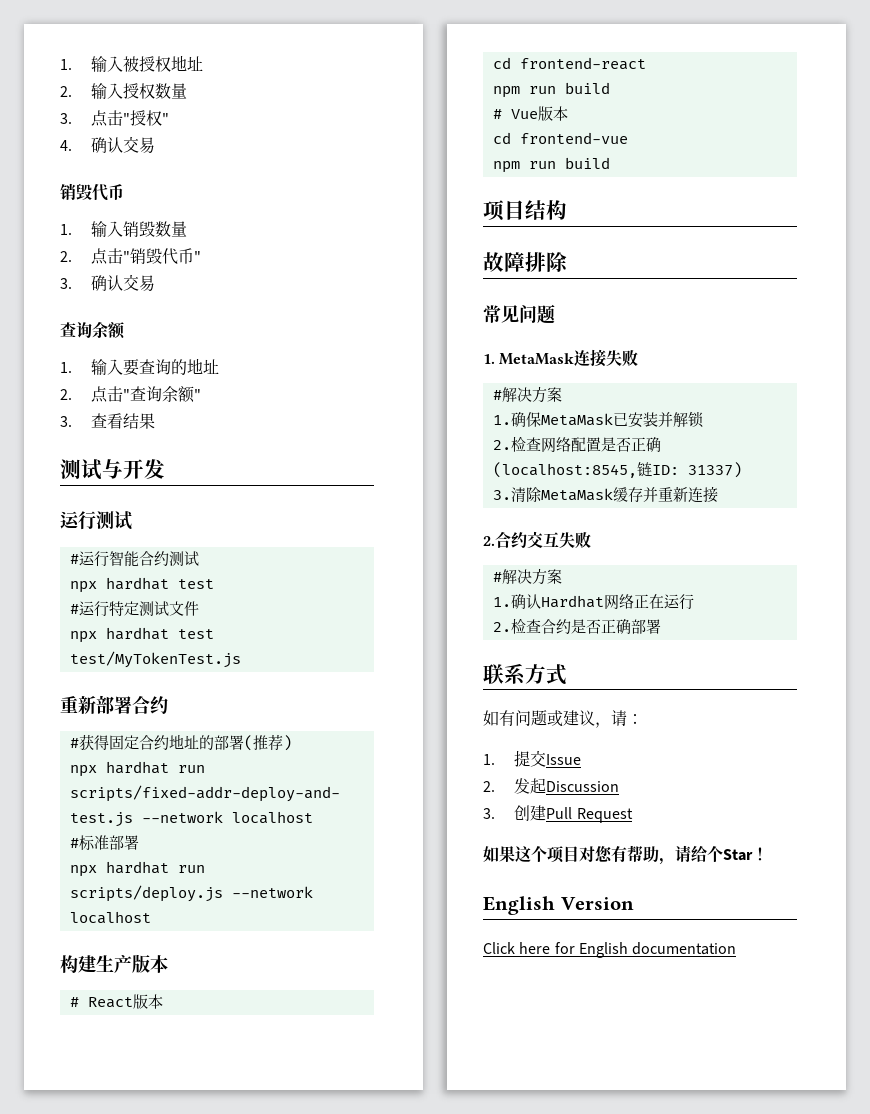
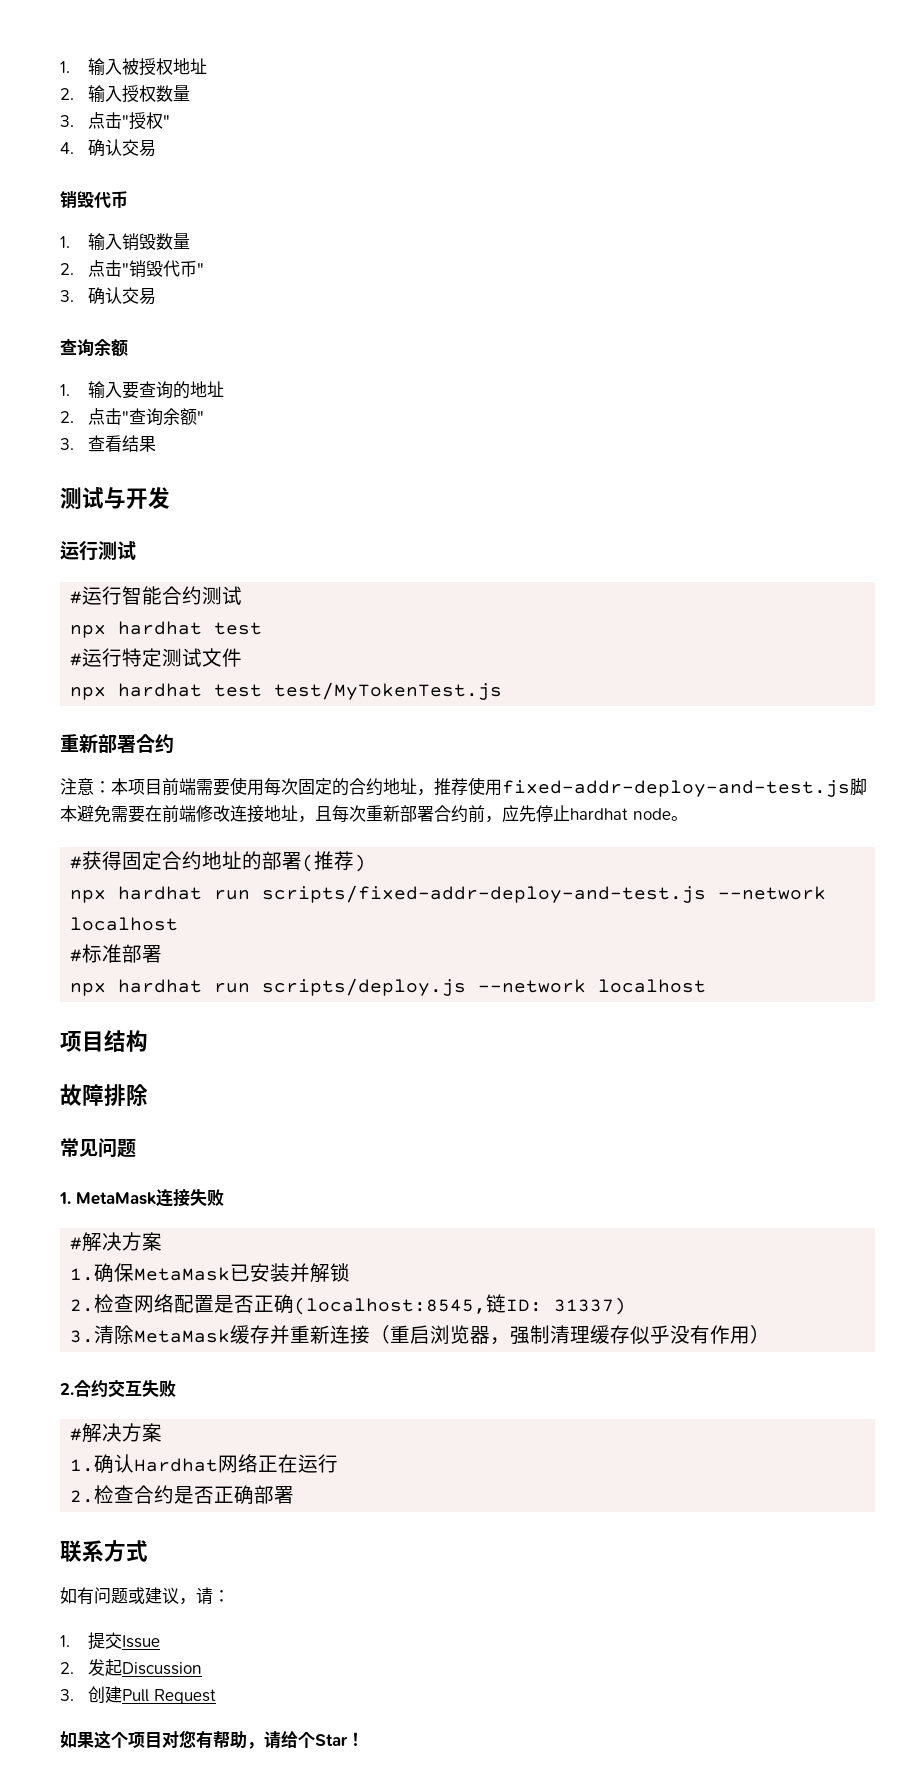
+ 注意：本项目前端需要使用每次固定的合约地址，推荐使用fixed-addr-deploy-and-test.js脚本避免需要在前端修改连接地址，且每次重新部署合约前，应先停止hardhat node。
- 构建生产版本
- # React版本
- cd frontend-react
- npm run build
- # Vue版本
- cd frontend-vue
- npm run build
- 3.清除MetaMask缓存并重新连接
+ 3.清除MetaMask缓存并重新连接（重启浏览器，强制清理缓存似乎没有作用）
- English Version
- Click here for English documentation

